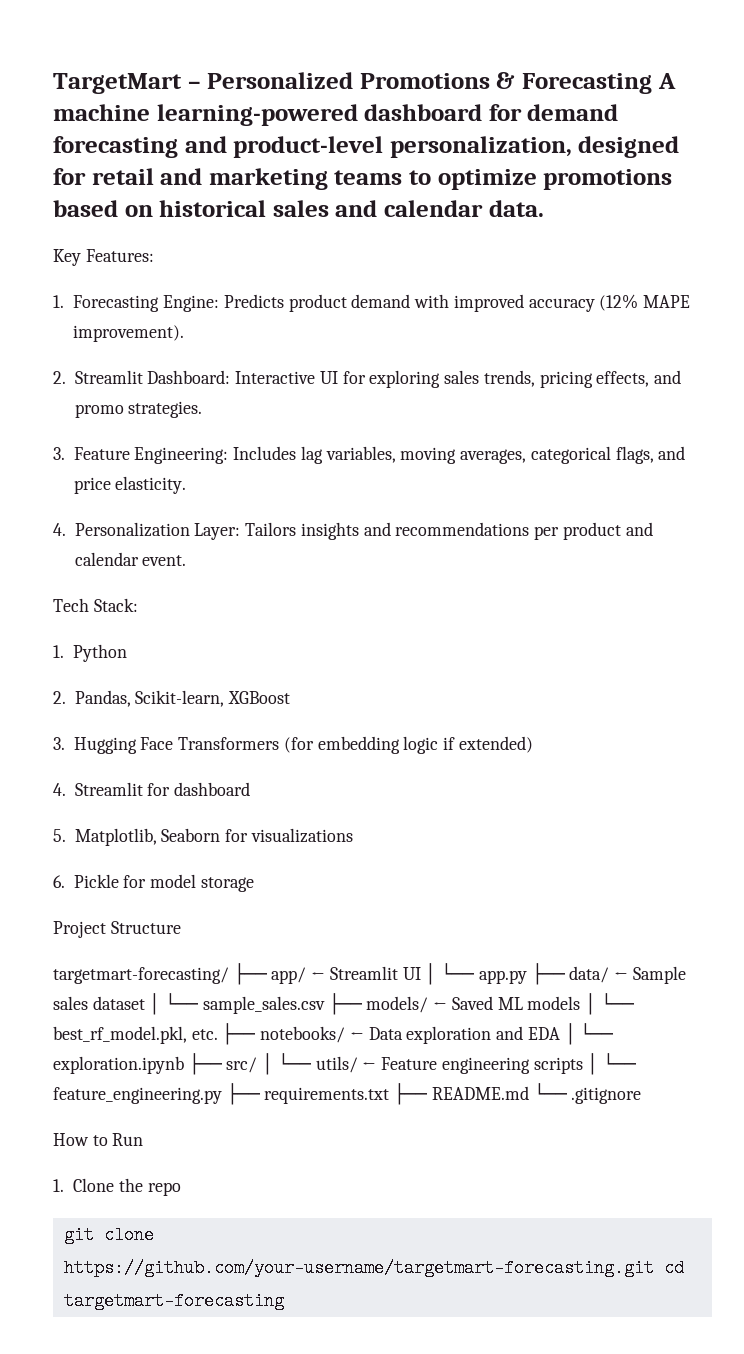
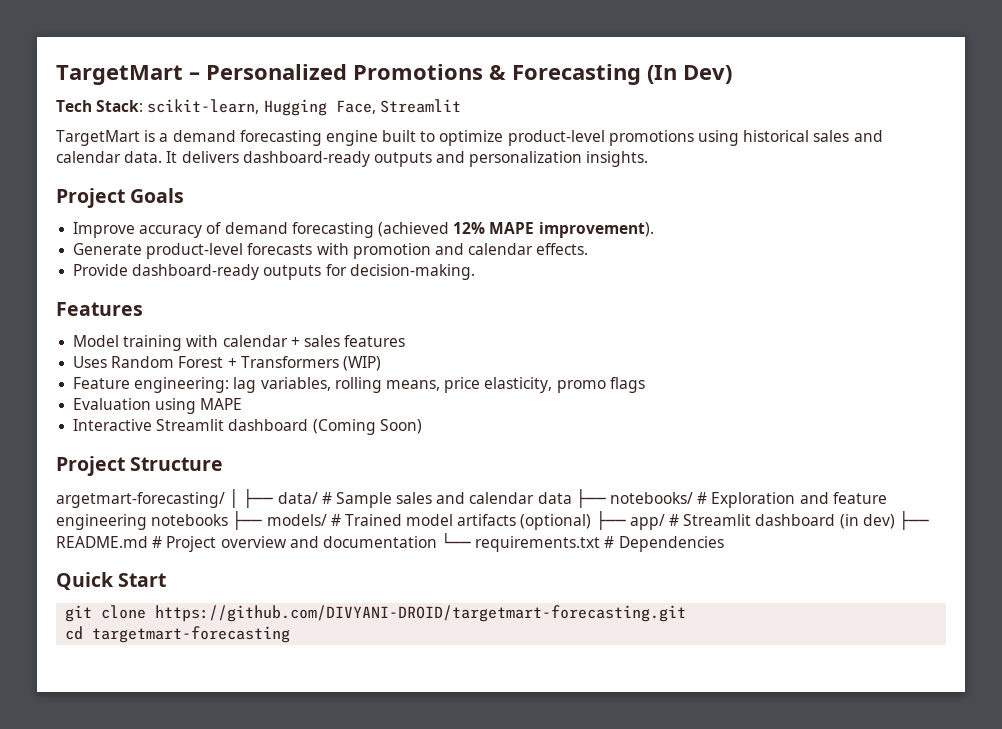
- TargetMart – Personalized Promotions & Forecasting A machine learning-powered dashboard for demand forecasting and product-level personalization, designed for retail and marketing teams to optimize promotions based on historical sales and calendar data.
- Key Features:
- 1. Forecasting Engine: Predicts product demand with improved accuracy (12% MAPE improvement).
- 2. Streamlit Dashboard: Interactive UI for exploring sales trends, pricing effects, and promo strategies.
- 3. Feature Engineering: Includes lag variables, moving averages, categorical flags, and price elasticity.
- 4. Personalization Layer: Tailors insights and recommendations per product and calendar event.
- Tech Stack:
- 1. Python
- 2. Pandas, Scikit-learn, XGBoost
- 3. Hugging Face Transformers (for embedding logic if extended)
- 4. Streamlit for dashboard
- 5. Matplotlib, Seaborn for visualizations
- 6. Pickle for model storage
+ TargetMart – Personalized Promotions & Forecasting (In Dev)
+ Tech Stack: scikit-learn, Hugging Face, Streamlit
+ TargetMart is a demand forecasting engine built to optimize product-level promotions using historical sales and calendar data. It delivers dashboard-ready outputs and personalization insights.
+ Project Goals
+ Improve accuracy of demand forecasting (achieved 12% MAPE improvement).
+ Generate product-level forecasts with promotion and calendar effects.
+ Provide dashboard-ready outputs for decision-making.
+ Features
+ Model training with calendar + sales features
+ Uses Random Forest + Transformers (WIP)
+ Feature engineering: lag variables, rolling means, price elasticity, promo flags
+ Evaluation using MAPE
+ Interactive Streamlit dashboard (Coming Soon)
  Project Structure
- targetmart-forecasting/ ├── app/ ← Streamlit UI │ └── app.py ├── data/ ← Sample sales dataset │ └── sample_sales.csv ├── models/ ← Saved ML models │ └── best_rf_model.pkl, etc. ├── notebooks/ ← Data exploration and EDA │ └── exploration.ipynb ├── src/ │ └── utils/ ← Feature engineering scripts │ └── feature_engineering.py ├── requirements.txt ├── README.md └── .gitignore
- How to Run
- 1. Clone the repo
+ argetmart-forecasting/ │ ├── data/ # Sample sales and calendar data ├── notebooks/ # Exploration and feature engineering notebooks ├── models/ # Trained model artifacts (optional) ├── app/ # Streamlit dashboard (in dev) ├── README.md # Project overview and documentation └── requirements.txt # Dependencies
+ Quick Start
- git clone https://github.com/your-username/targetmart-forecasting.git cd targetmart-forecasting
+ git clone https://github.com/DIVYANI-DROID/targetmart-forecasting.git
+ cd targetmart-forecasting

